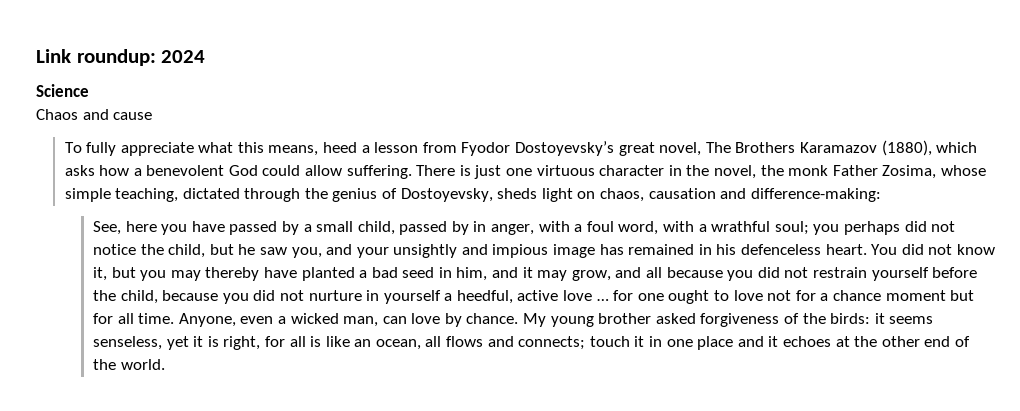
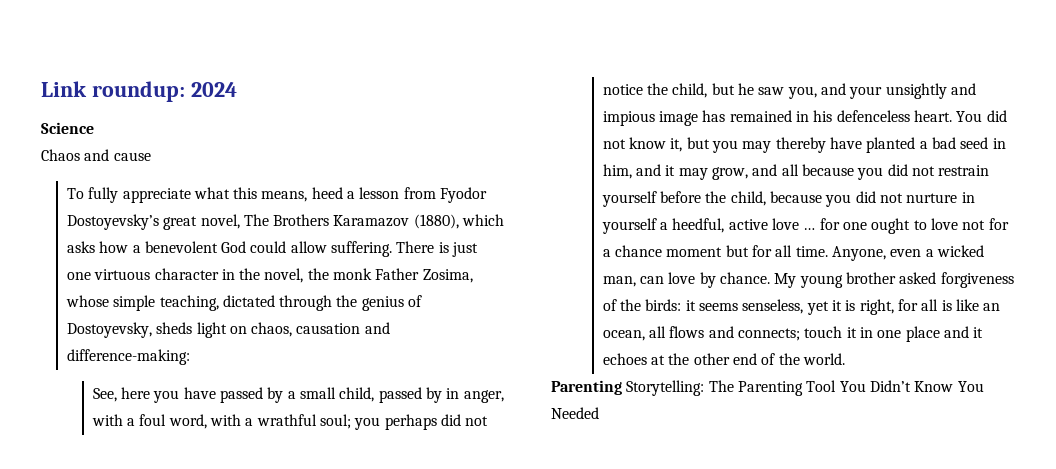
+ Parenting Storytelling: The Parenting Tool You Didn’t Know You Needed

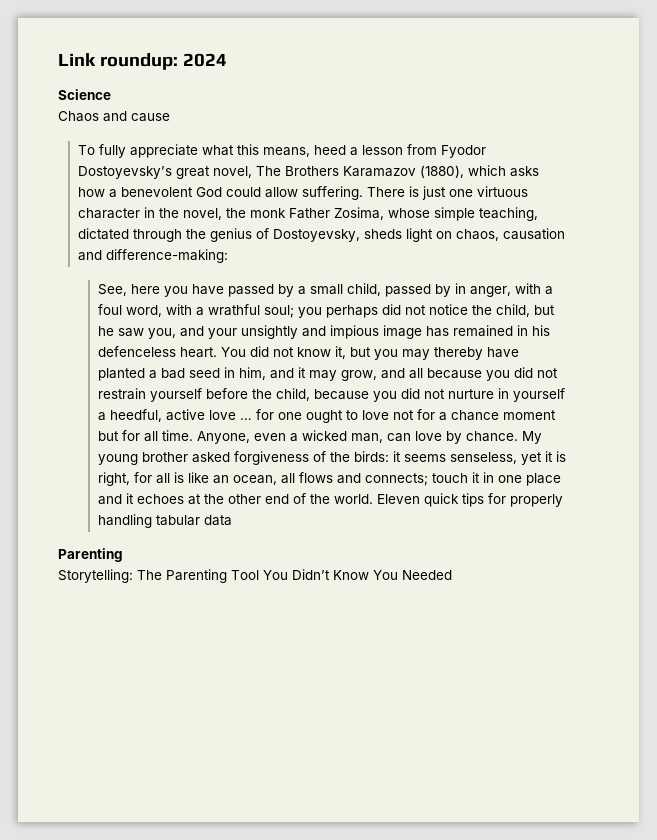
- My young brother asked forgiveness of the birds: it seems senseless, yet it is right, for all is like an ocean, all flows and connects; touch it in one place and it echoes at the other end of the world.
- Parenting Storytelling: The Parenting Tool You Didn’t Know You Needed
+ My young brother asked forgiveness of the birds: it seems senseless, yet it is right, for all is like an ocean, all flows and connects; touch it in one place and it echoes at the other end of the world. Eleven quick tips for properly handling tabular data
+ Parenting
+ Storytelling: The Parenting Tool You Didn’t Know You Needed

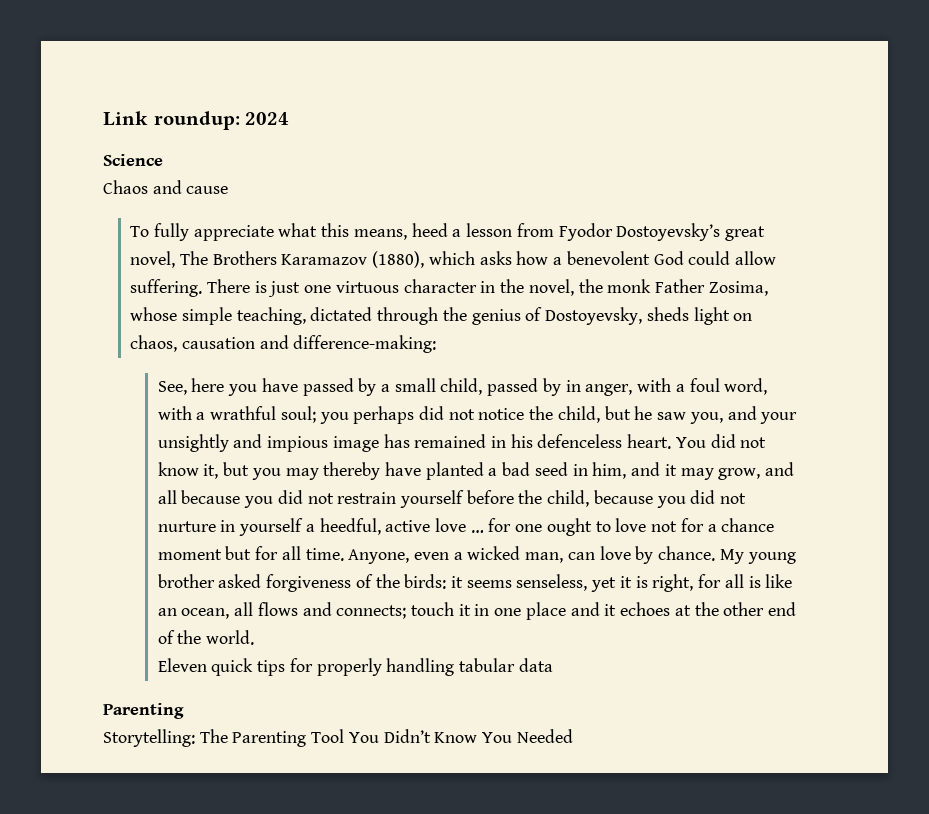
- My young brother asked forgiveness of the birds: it seems senseless, yet it is right, for all is like an ocean, all flows and connects; touch it in one place and it echoes at the other end of the world. Eleven quick tips for properly handling tabular data
+ My young brother asked forgiveness of the birds: it seems senseless, yet it is right, for all is like an ocean, all flows and connects; touch it in one place and it echoes at the other end of the world.
+ Eleven quick tips for properly handling tabular data

